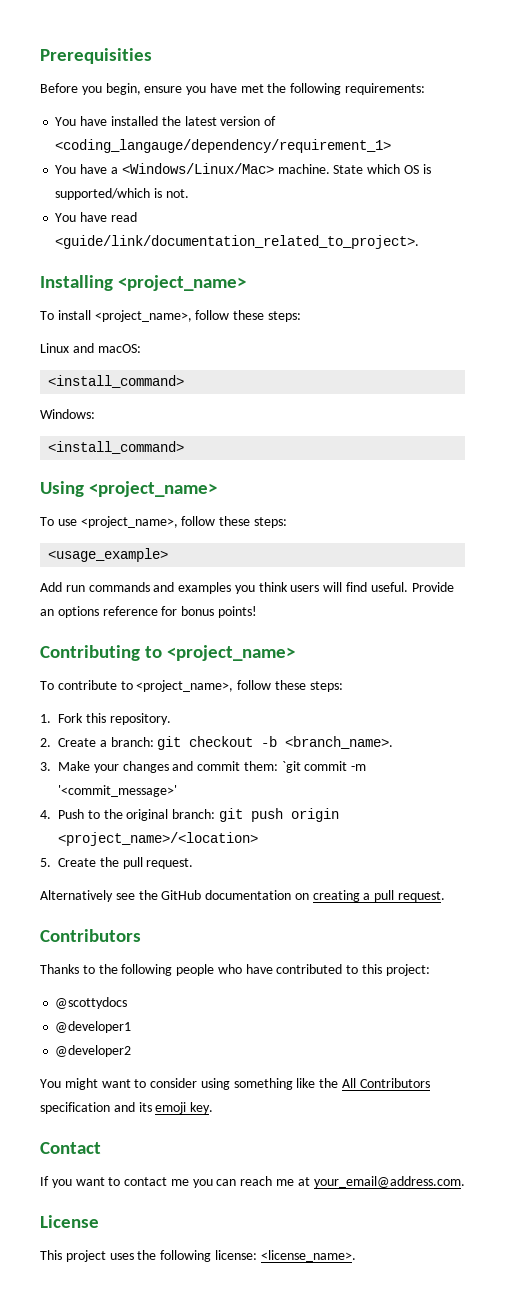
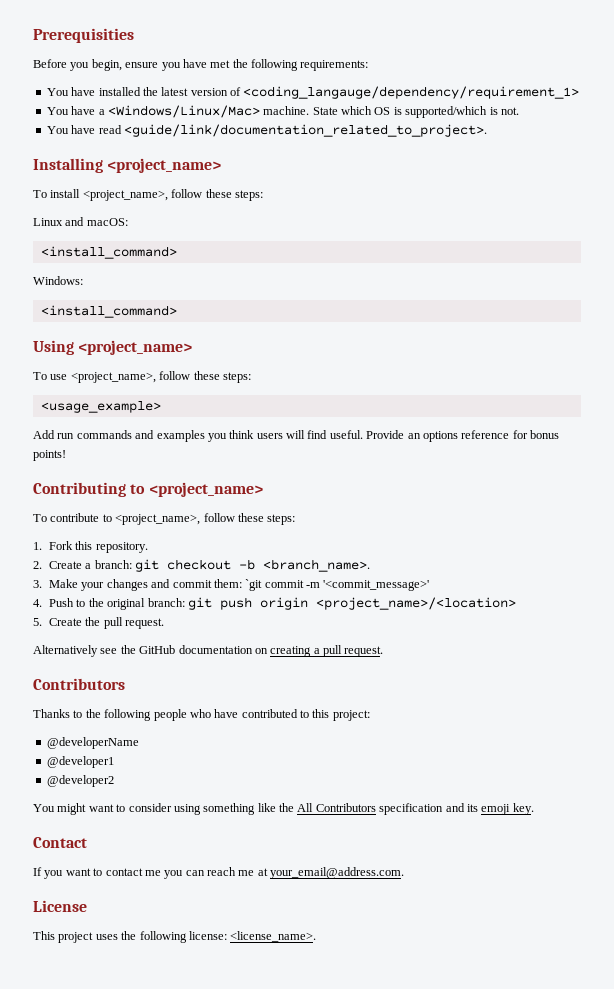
- @scottydocs
+ @developerName

